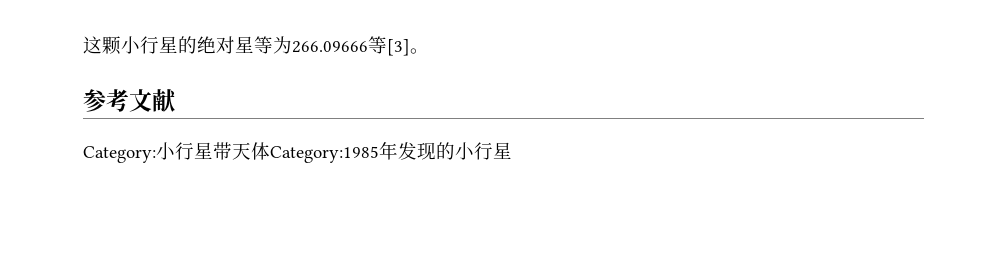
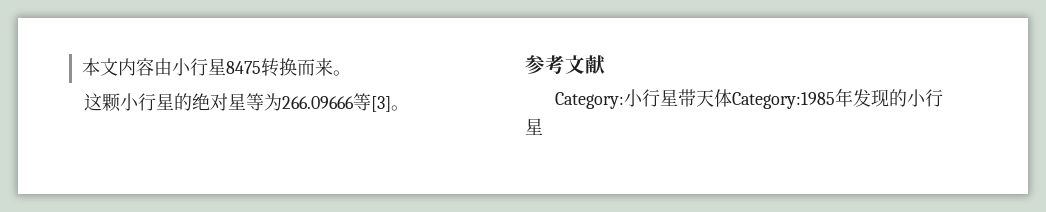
+ 本文内容由小行星8475转换而来。

